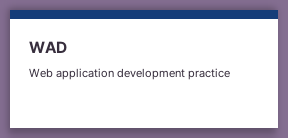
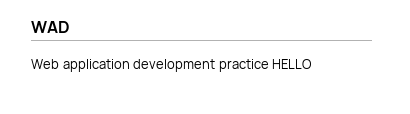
- Web application development practice
+ Web application development practice HELLO

